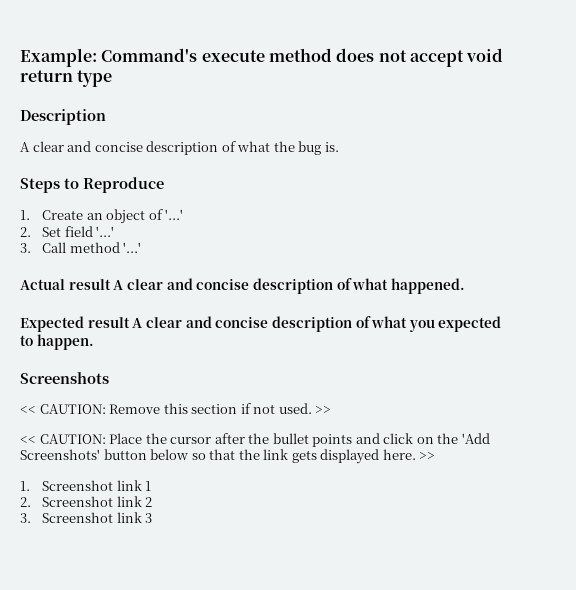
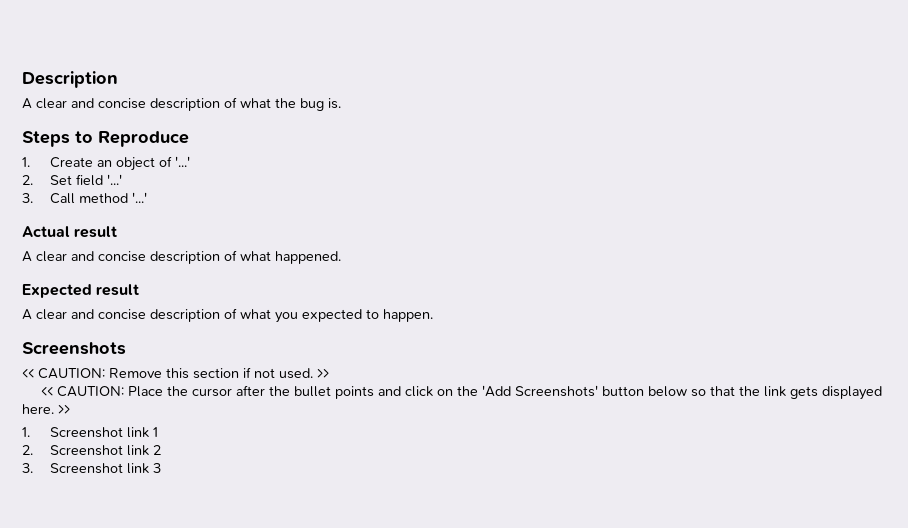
- Example: Command's execute method does not accept void return type
- Actual result A clear and concise description of what happened.
+ Actual result
+ A clear and concise description of what happened.
- Expected result A clear and concise description of what you expected to happen.
+ Expected result
+ A clear and concise description of what you expected to happen.

